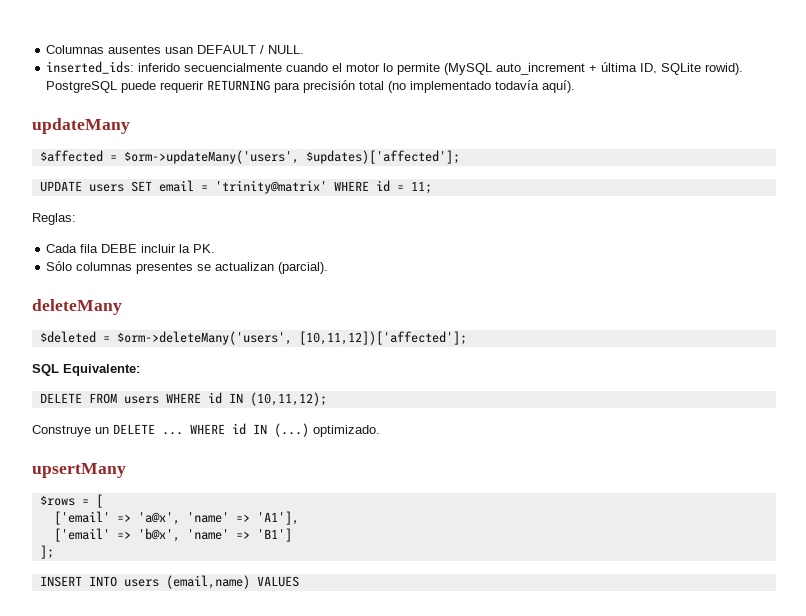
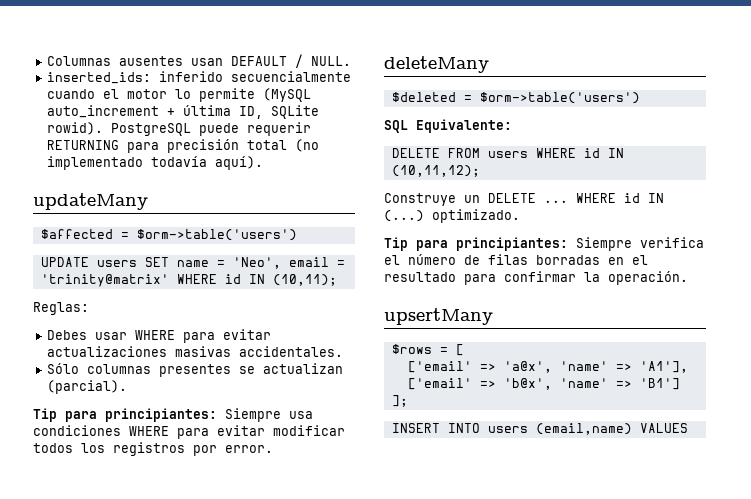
- $affected = $orm->updateMany('users', $updates)['affected'];
+ $affected = $orm->table('users')
- UPDATE users SET email = 'trinity@matrix' WHERE id = 11;
+ UPDATE users SET name = 'Neo', email = 'trinity@matrix' WHERE id IN (10,11);
- Cada fila DEBE incluir la PK.
+ Debes usar WHERE para evitar actualizaciones masivas accidentales.
+ Tip para principiantes: Siempre usa condiciones WHERE para evitar modificar todos los registros por error.
- $deleted = $orm->deleteMany('users', [10,11,12])['affected'];
+ $deleted = $orm->table('users')
+ Tip para principiantes: Siempre verifica el número de filas borradas en el resultado para confirmar la operación.

